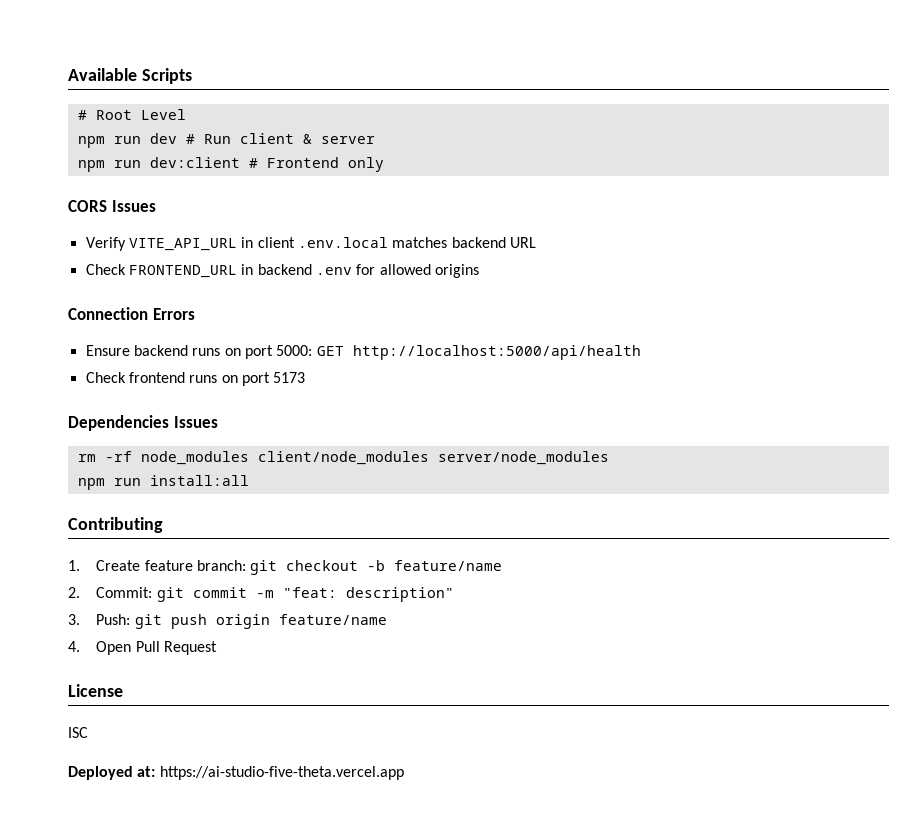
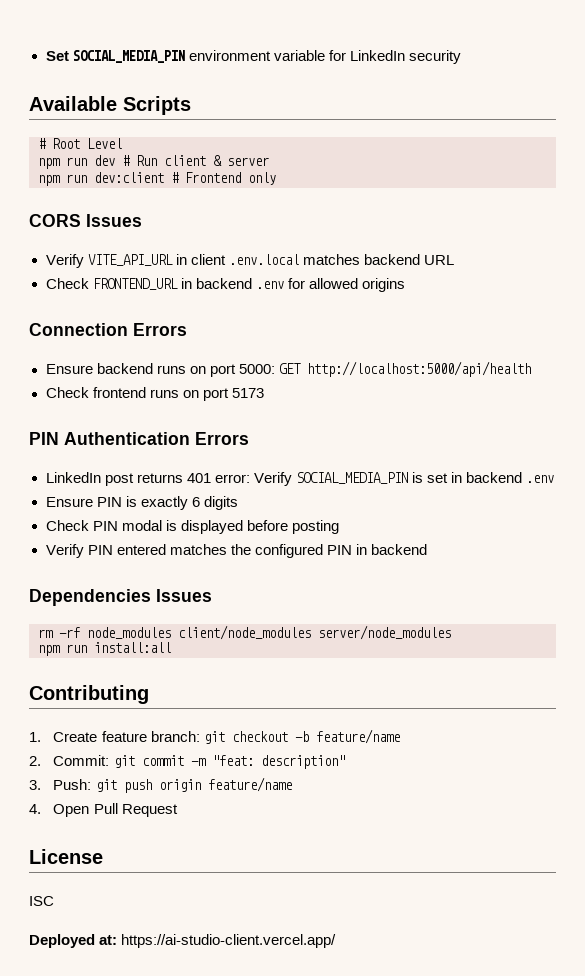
+ Set SOCIAL_MEDIA_PIN environment variable for LinkedIn security
+ PIN Authentication Errors
+ LinkedIn post returns 401 error: Verify SOCIAL_MEDIA_PIN is set in backend .env
+ Ensure PIN is exactly 6 digits
+ Check PIN modal is displayed before posting
+ Verify PIN entered matches the configured PIN in backend
- Deployed at: https://ai-studio-five-theta.vercel.app
+ Deployed at: https://ai-studio-client.vercel.app/

